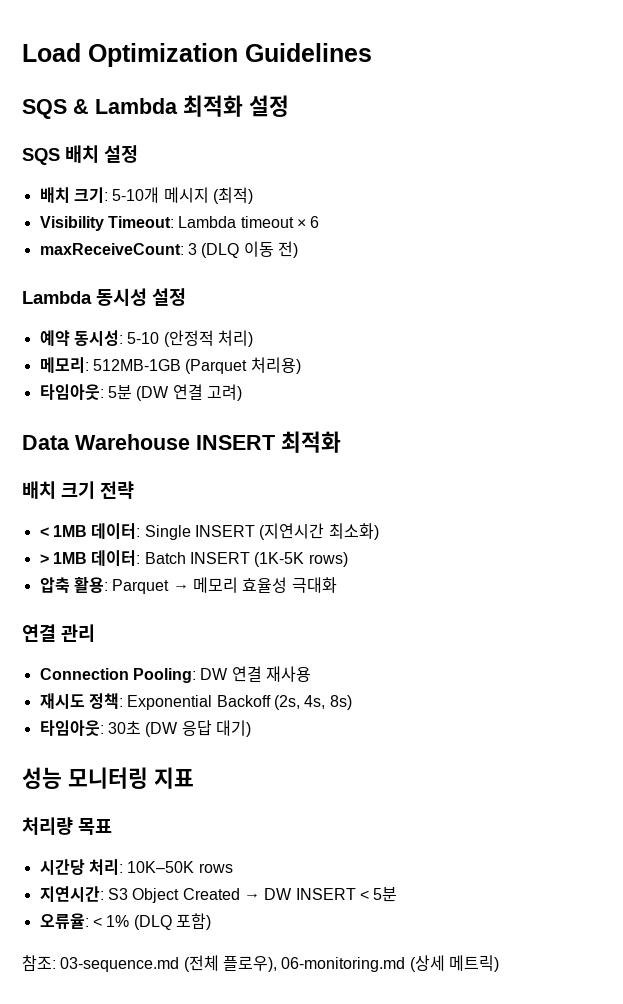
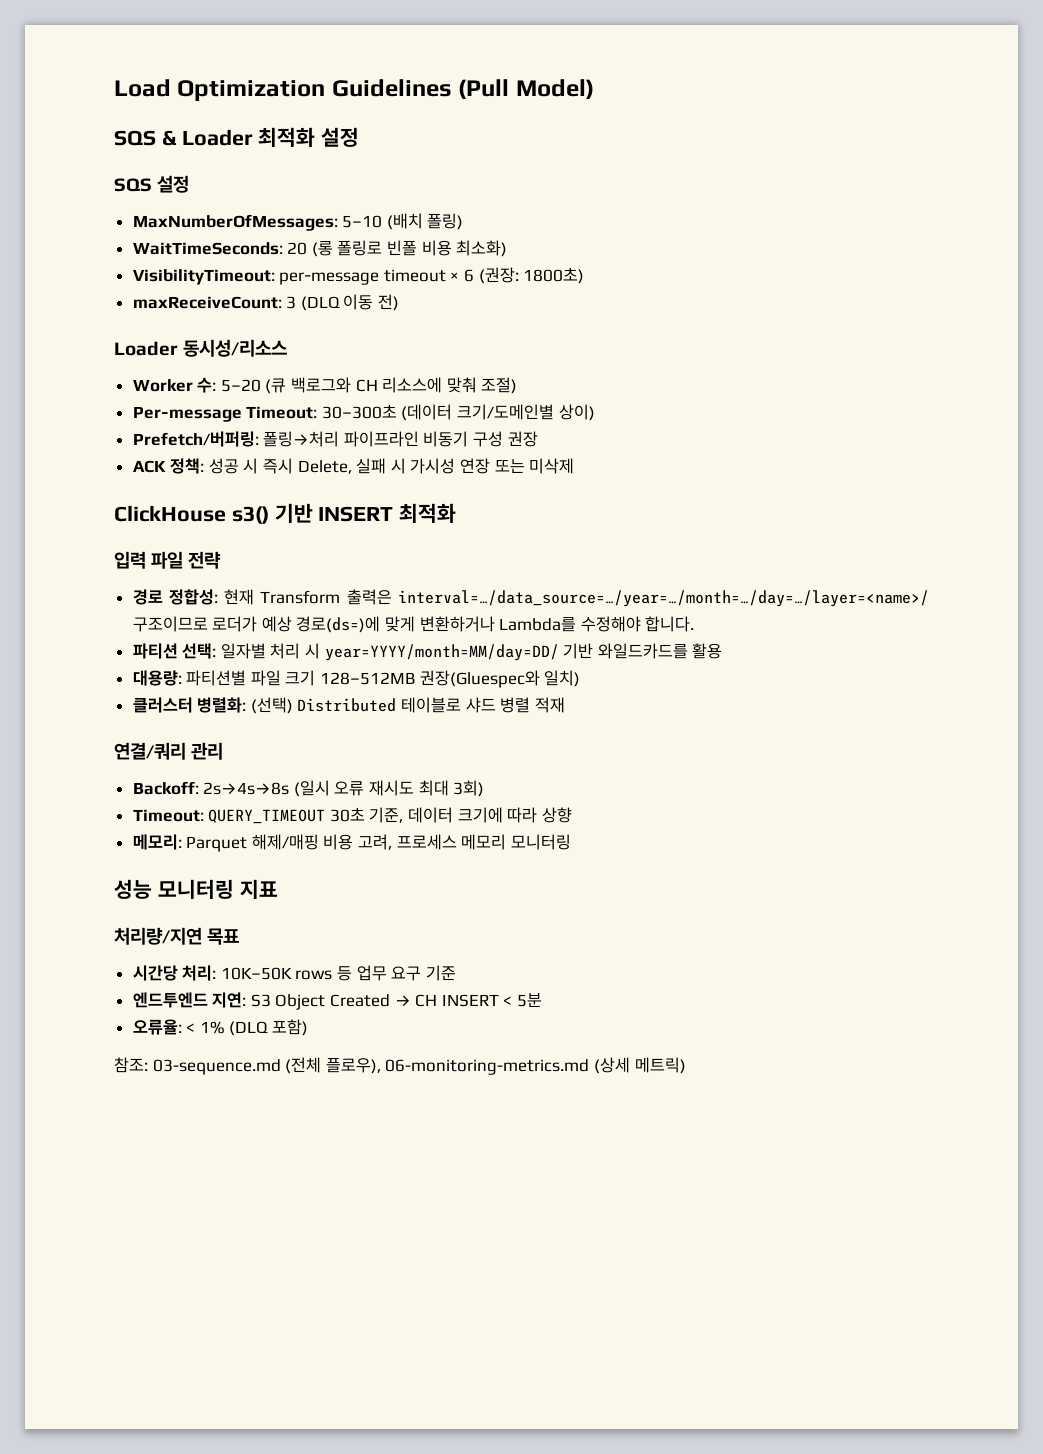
- Load Optimization Guidelines
+ Load Optimization Guidelines (Pull Model)
- SQS & Lambda 최적화 설정
+ SQS & Loader 최적화 설정
- SQS 배치 설정
- 배치 크기: 5-10개 메시지 (최적)
- Visibility Timeout: Lambda timeout × 6
+ SQS 설정
+ MaxNumberOfMessages: 5–10 (배치 폴링)
+ WaitTimeSeconds: 20 (롱 폴링로 빈폴 비용 최소화)
+ VisibilityTimeout: per‑message timeout × 6 (권장: 1800초)
- Lambda 동시성 설정
- 예약 동시성: 5-10 (안정적 처리)
- 메모리: 512MB-1GB (Parquet 처리용)
- 타임아웃: 5분 (DW 연결 고려)
- Data Warehouse INSERT 최적화
+ Loader 동시성/리소스
+ Worker 수: 5–20 (큐 백로그와 CH 리소스에 맞춰 조절)
+ Per‑message Timeout: 30–300초 (데이터 크기/도메인별 상이)
+ Prefetch/버퍼링: 폴링→처리 파이프라인 비동기 구성 권장
+ ACK 정책: 성공 시 즉시 Delete, 실패 시 가시성 연장 또는 미삭제
+ ClickHouse s3() 기반 INSERT 최적화
- 배치 크기 전략
+ 입력 파일 전략
- < 1MB 데이터: Single INSERT (지연시간 최소화)
- > 1MB 데이터: Batch INSERT (1K-5K rows)
- 압축 활용: Parquet → 메모리 효율성 극대화
- 연결 관리
- Connection Pooling: DW 연결 재사용
- 재시도 정책: Exponential Backoff (2s, 4s, 8s)
- 타임아웃: 30초 (DW 응답 대기)
+ 경로 정합성: 현재 Transform 출력은 interval=…/data_source=…/year=…/month=…/day=…/layer=<name>/ 구조이므로 로더가 예상 경로(ds=)에 맞게 변환하거나 Lambda를 수정해야 합니다.
+ 파티션 선택: 일자별 처리 시 year=YYYY/month=MM/day=DD/ 기반 와일드카드를 활용
+ 대용량: 파티션별 파일 크기 128–512MB 권장(Gluespec와 일치)
+ 클러스터 병렬화: (선택) Distributed 테이블로 샤드 병렬 적재
+ 연결/쿼리 관리
+ Backoff: 2s→4s→8s (일시 오류 재시도 최대 3회)
+ Timeout: QUERY_TIMEOUT 30초 기준, 데이터 크기에 따라 상향
+ 메모리: Parquet 해제/매핑 비용 고려, 프로세스 메모리 모니터링
- 처리량 목표
+ 처리량/지연 목표
- 시간당 처리: 10K–50K rows
- 지연시간: S3 Object Created → DW INSERT < 5분
+ 시간당 처리: 10K–50K rows 등 업무 요구 기준
+ 엔드투엔드 지연: S3 Object Created → CH INSERT < 5분
- 참조: 03-sequence.md (전체 플로우), 06-monitoring.md (상세 메트릭)
+ 참조: 03-sequence.md (전체 플로우), 06-monitoring-metrics.md (상세 메트릭)

